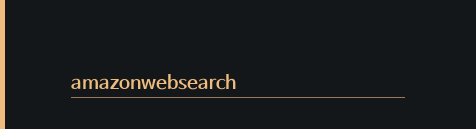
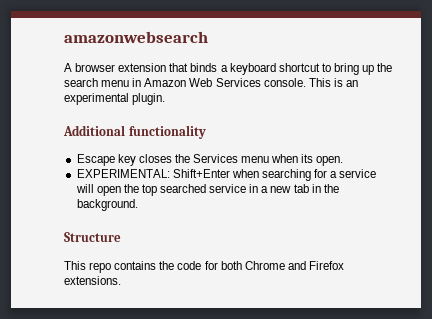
+ A browser extension that binds a keyboard shortcut to bring up the search menu in Amazon Web Services console. This is an experimental plugin.
+ Additional functionality
+ Escape key closes the Services menu when its open.
+ EXPERIMENTAL: Shift+Enter when searching for a service will open the top searched service in a new tab in the background.
+ Structure
+ This repo contains the code for both Chrome and Firefox extensions.

